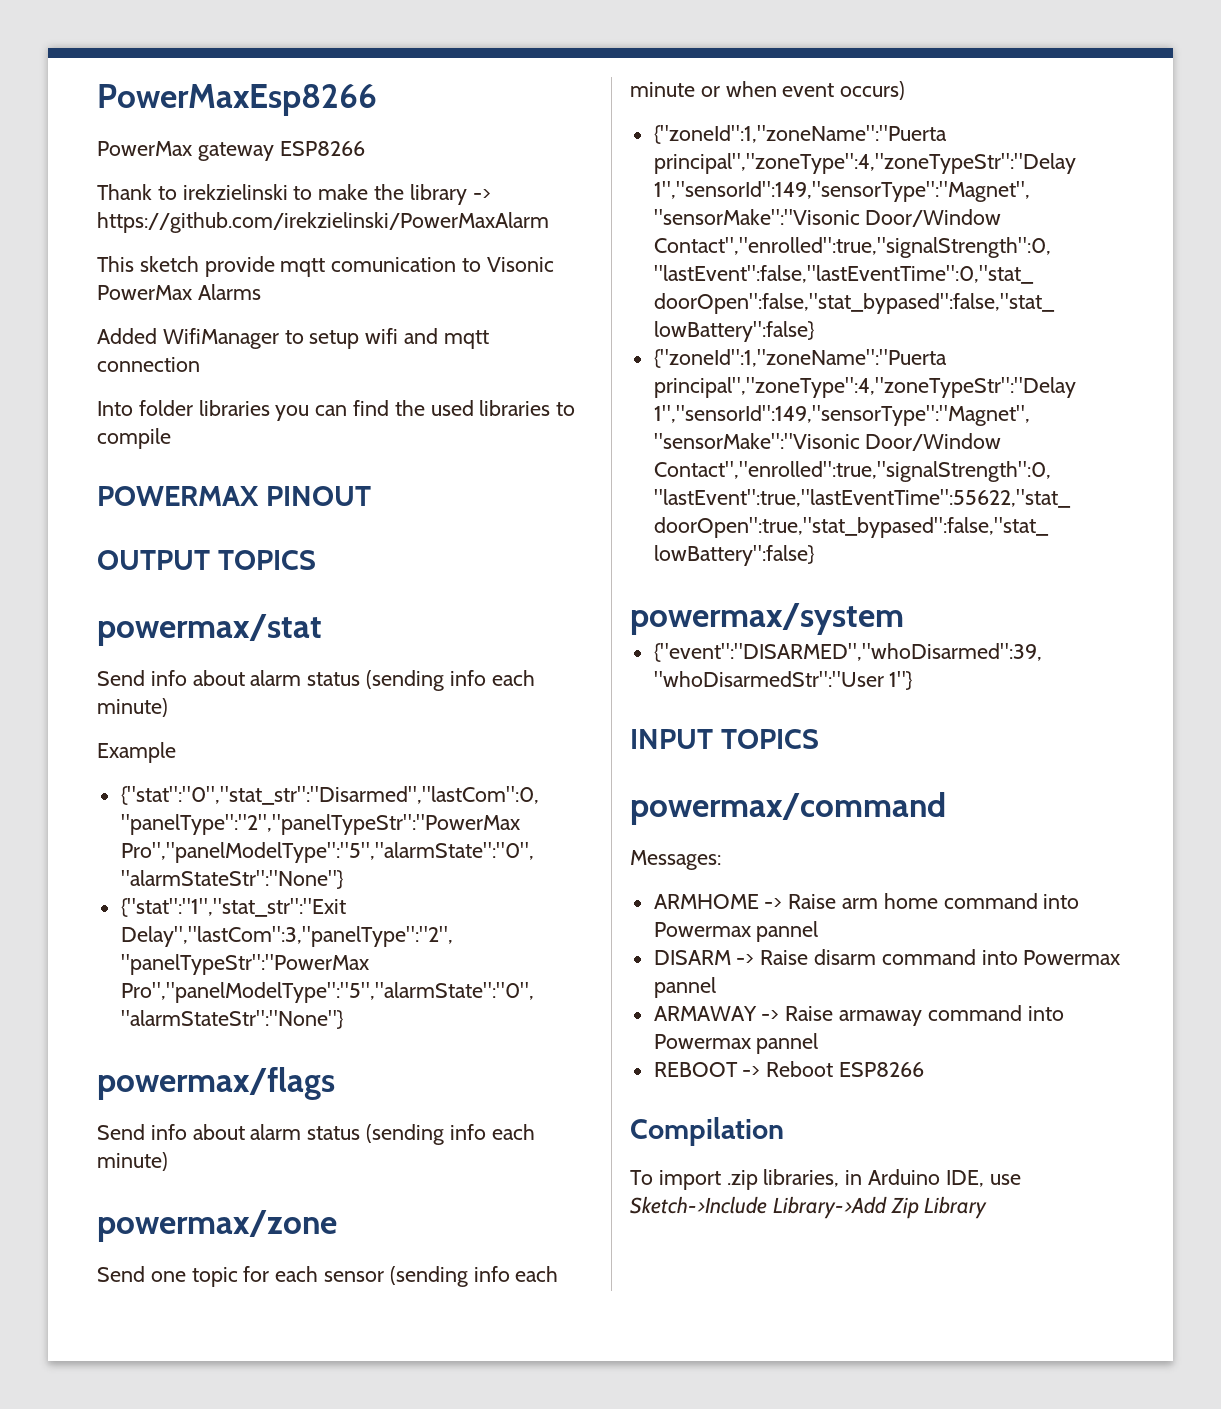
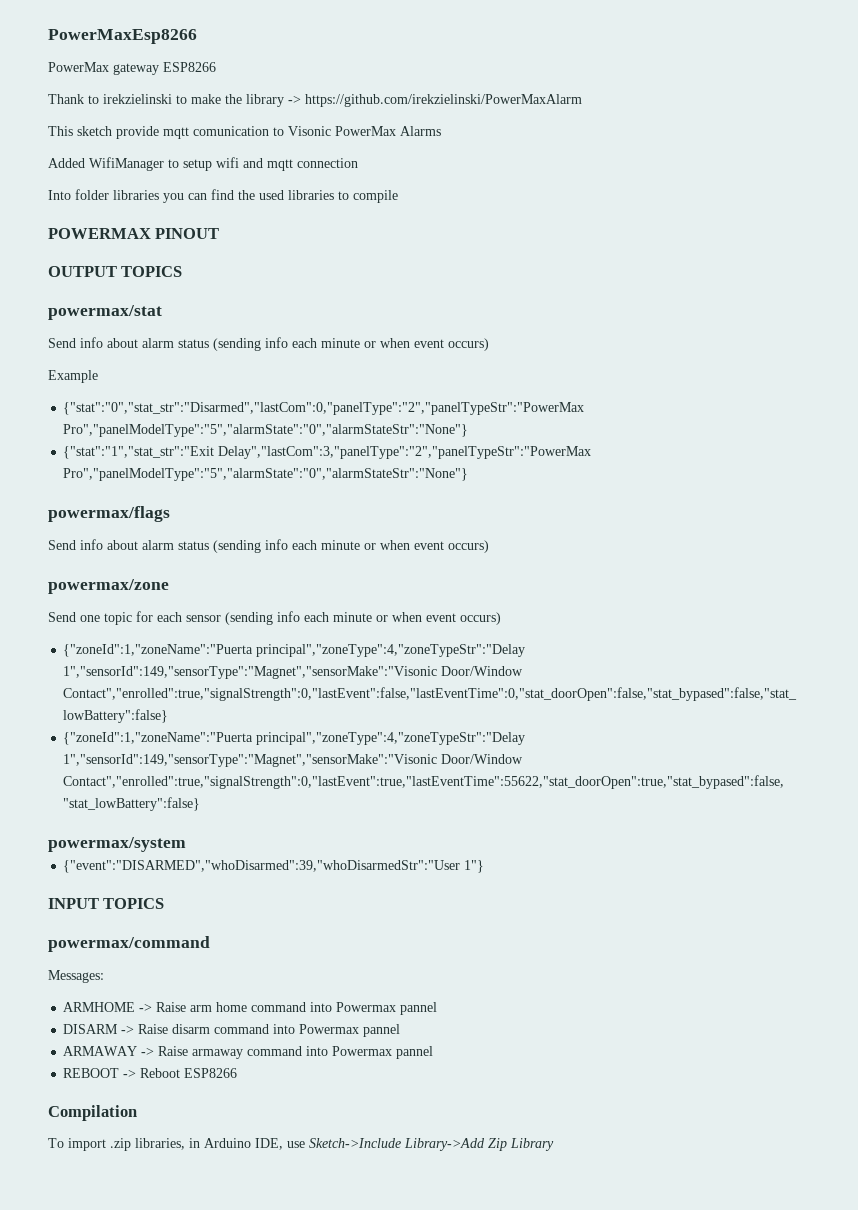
  powermax/stat
- Send info about alarm status (sending info each minute)
+ Send info about alarm status (sending info each minute or when event occurs)
  powermax/flags
- Send info about alarm status (sending info each minute)
+ Send info about alarm status (sending info each minute or when event occurs)

